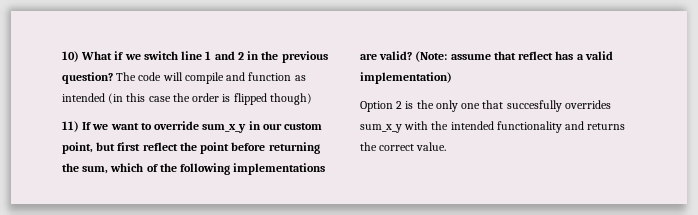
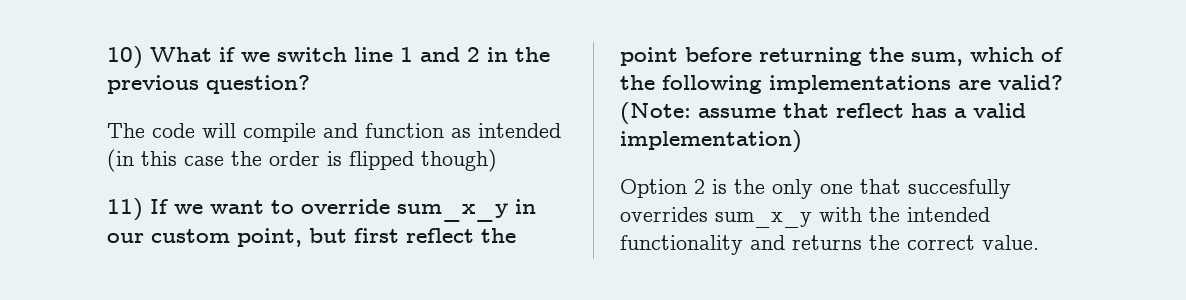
- 10) What if we switch line 1 and 2 in the previous question? The code will compile and function as intended (in this case the order is flipped though)
+ 10) What if we switch line 1 and 2 in the previous question?
+ The code will compile and function as intended (in this case the order is flipped though)

